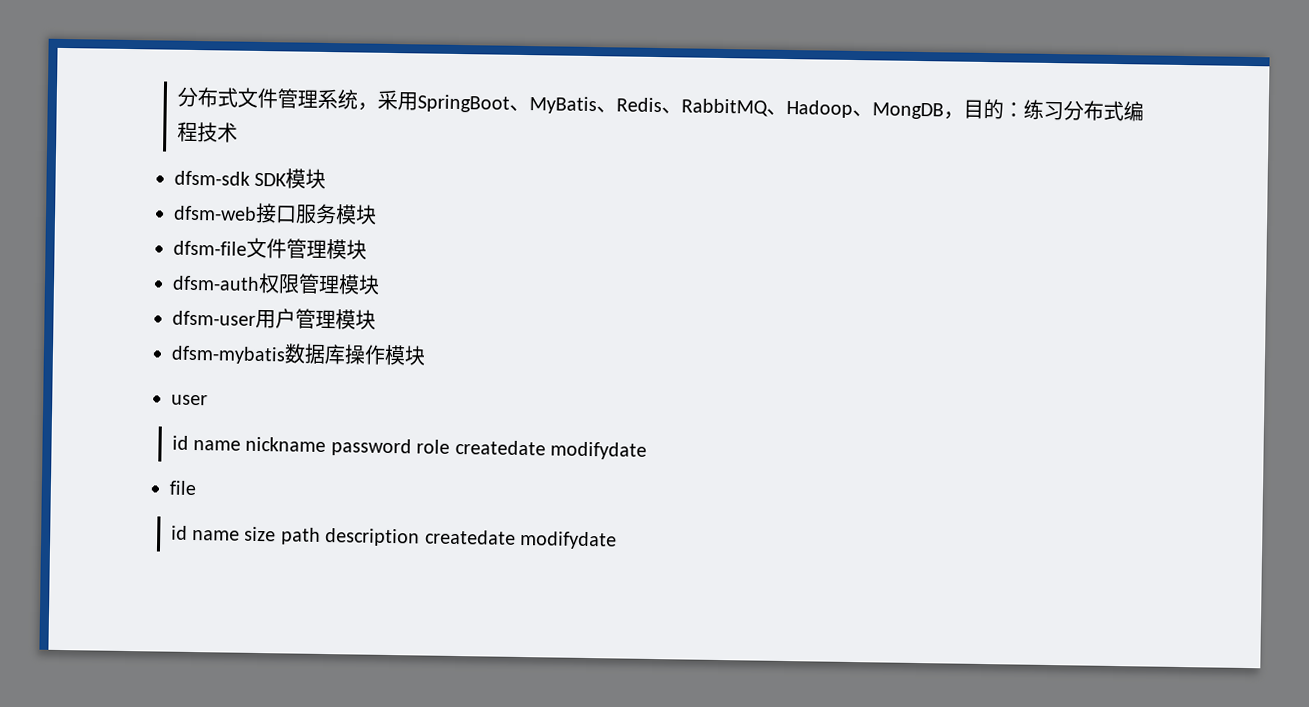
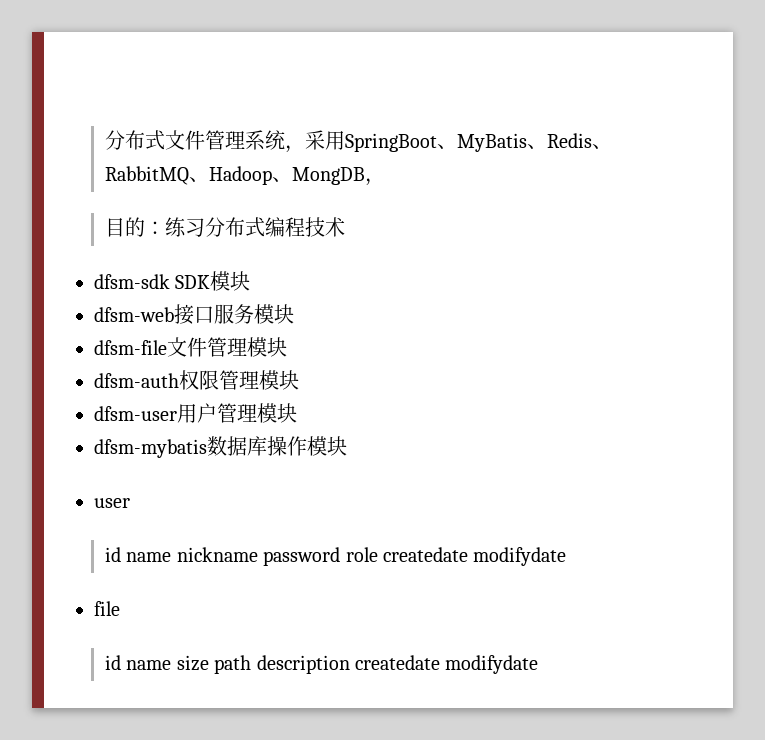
- 分布式文件管理系统，采用SpringBoot、MyBatis、Redis、RabbitMQ、Hadoop、MongDB，目的：练习分布式编程技术
+ 分布式文件管理系统，采用SpringBoot、MyBatis、Redis、RabbitMQ、Hadoop、MongDB，
+ 目的：练习分布式编程技术

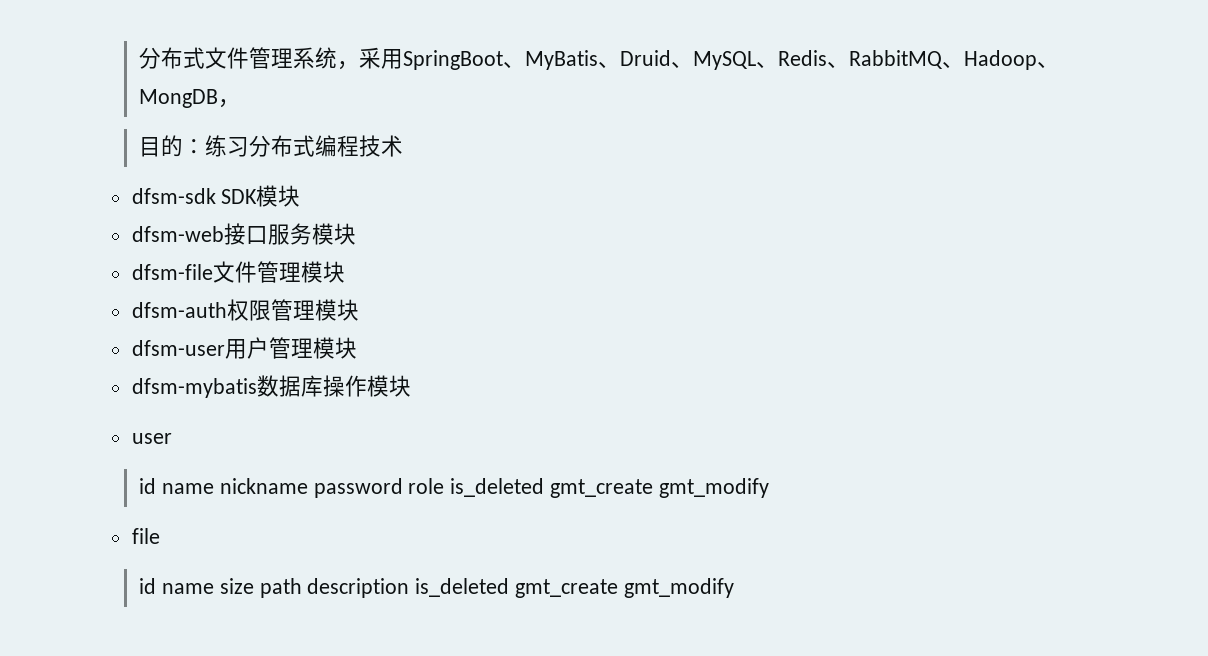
- 分布式文件管理系统，采用SpringBoot、MyBatis、Redis、RabbitMQ、Hadoop、MongDB，
+ 分布式文件管理系统，采用SpringBoot、MyBatis、Druid、MySQL、Redis、RabbitMQ、Hadoop、MongDB，
- id name nickname password role createdate modifydate
+ id name nickname password role is_deleted gmt_create gmt_modify
- id name size path description createdate modifydate
+ id name size path description is_deleted gmt_create gmt_modify

